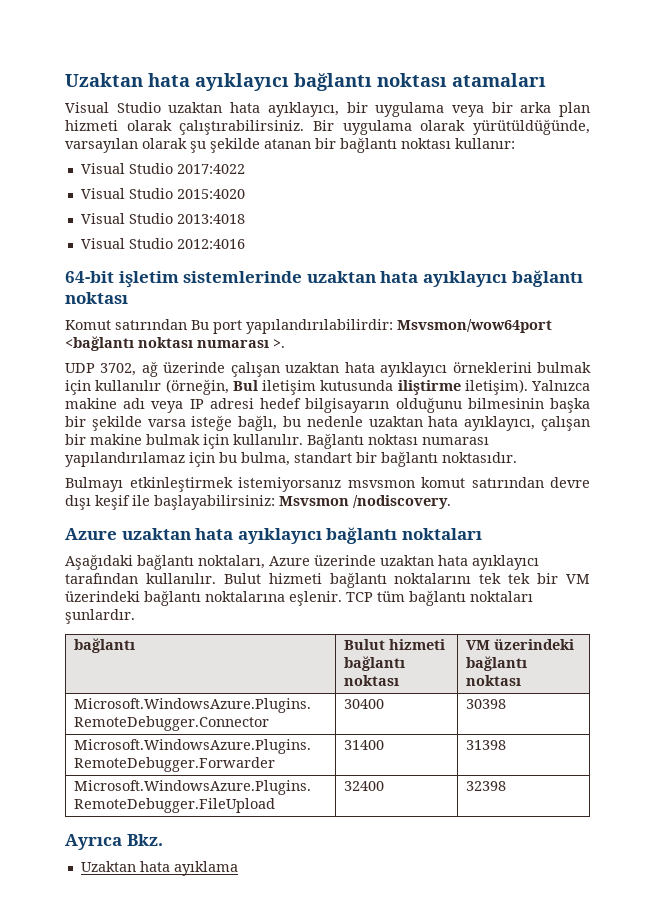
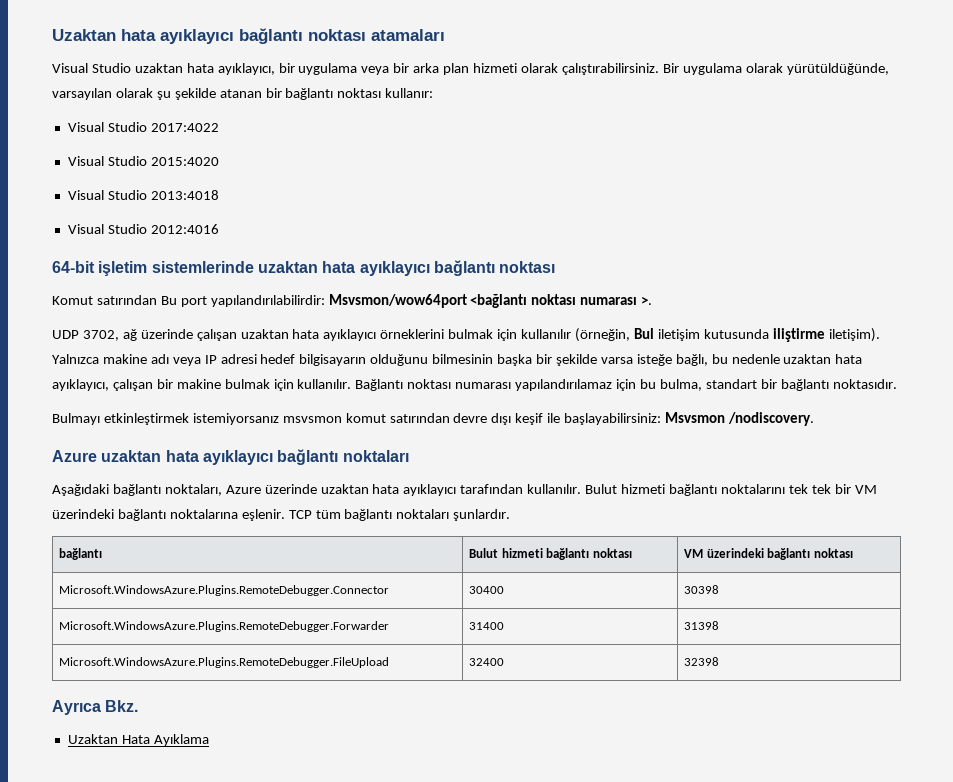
- Uzaktan hata ayıklama
+ Uzaktan Hata Ayıklama

